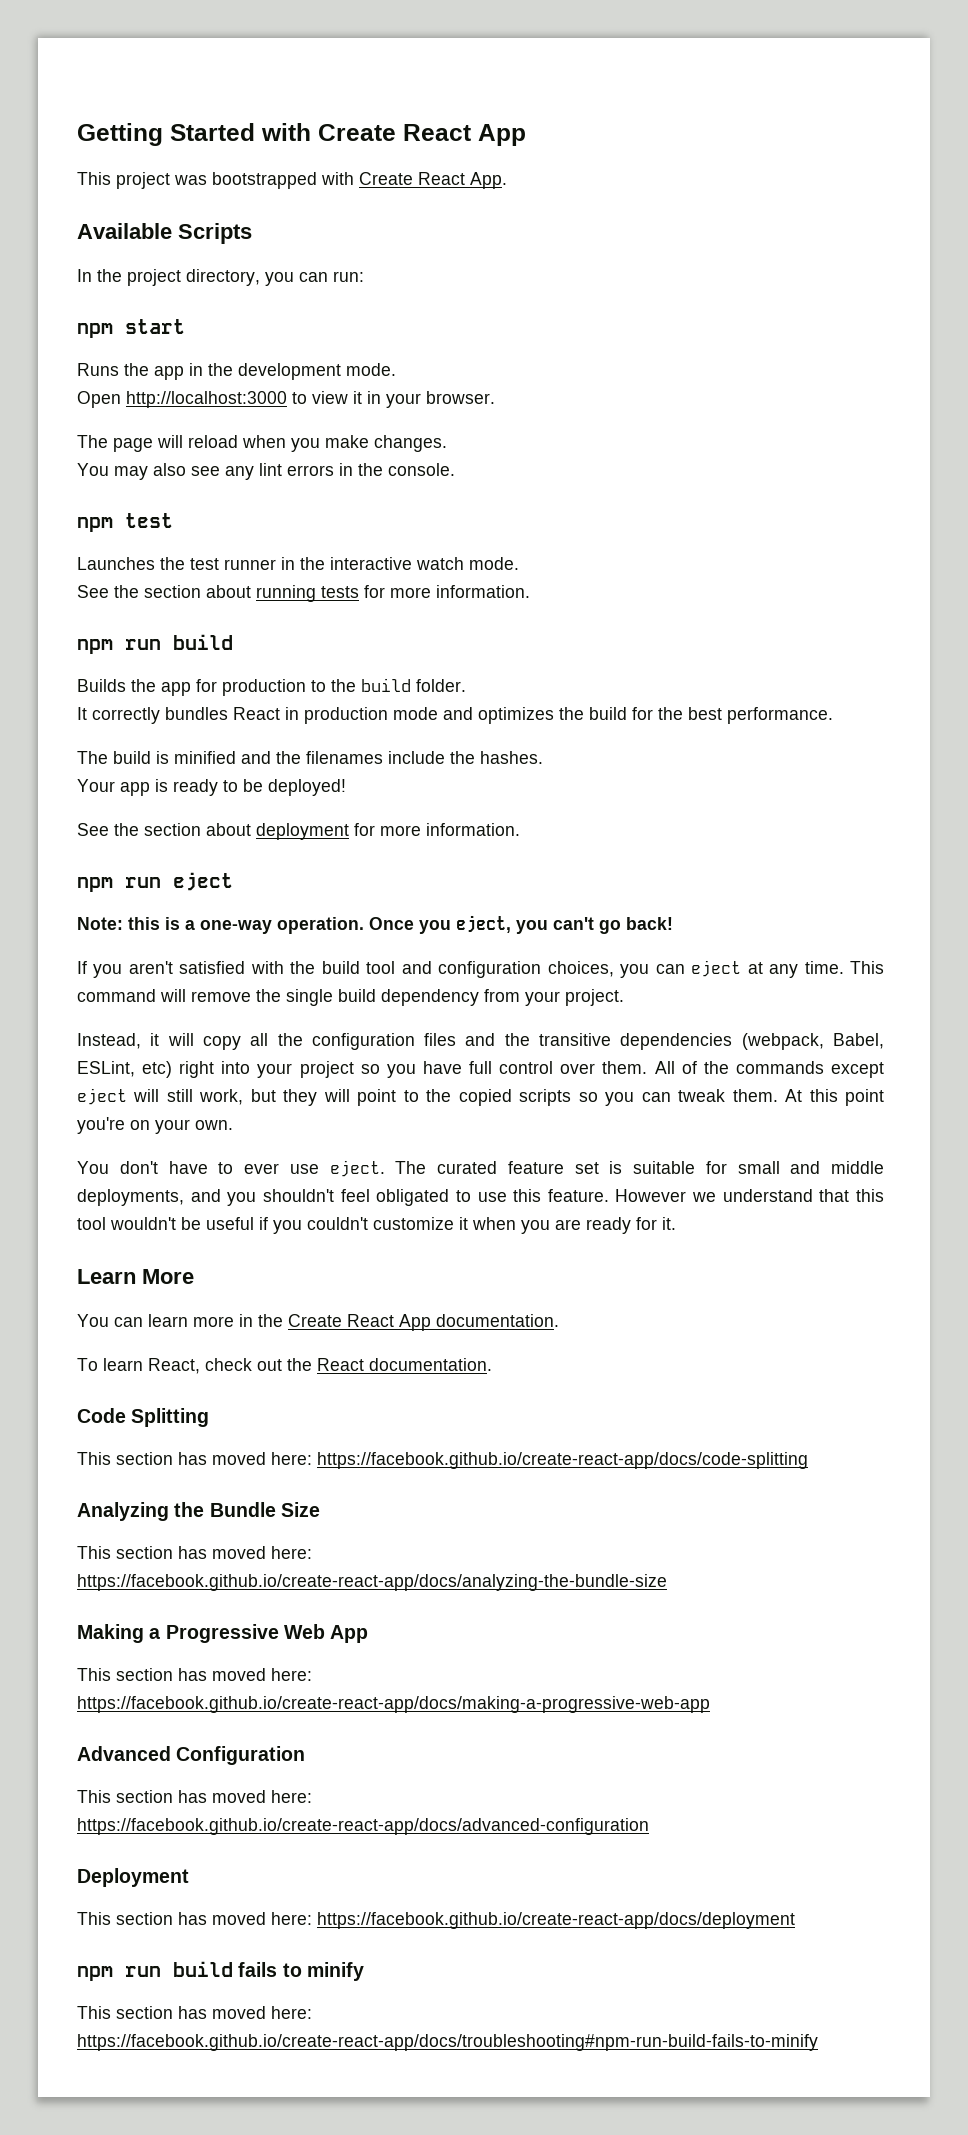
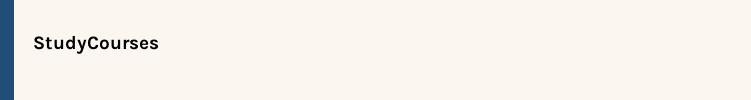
- Getting Started with Create React App
- This project was bootstrapped with Create React App.
- Available Scripts
- In the project directory, you can run:
- npm start
- Runs the app in the development mode.
- Open http://localhost:3000 to view it in your browser.
- The page will reload when you make changes.
- You may also see any lint errors in the console.
- npm test
- Launches the test runner in the interactive watch mode.
- See the section about running tests for more information.
- npm run build
- Builds the app for production to the build folder.
- It correctly bundles React in production mode and optimizes the build for the best performance.
- The build is minified and the filenames include the hashes.
- Your app is ready to be deployed!
- See the section about deployment for more information.
- npm run eject
- Note: this is a one-way operation. Once you eject, you can't go back!
- If you aren't satisfied with the build tool and configuration choices, you can eject at any time. This command will remove the single build dependency from your project.
- Instead, it will copy all the configuration files and the transitive dependencies (webpack, Babel, ESLint, etc) right into your project so you have full control over them. All of the commands except eject will still work, but they will point to the copied scripts so you can tweak them. At this point you're on your own.
- You don't have to ever use eject. The curated feature set is suitable for small and middle deployments, and you shouldn't feel obligated to use this feature. However we understand that this tool wouldn't be useful if you couldn't customize it when you are ready for it.
- Learn More
- You can learn more in the Create React App documentation.
- To learn React, check out the React documentation.
- Code Splitting
- This section has moved here: https://facebook.github.io/create-react-app/docs/code-splitting
- Analyzing the Bundle Size
- This section has moved here: https://facebook.github.io/create-react-app/docs/analyzing-the-bundle-size
- Making a Progressive Web App
- This section has moved here: https://facebook.github.io/create-react-app/docs/making-a-progressive-web-app
- Advanced Configuration
- This section has moved here: https://facebook.github.io/create-react-app/docs/advanced-configuration
- Deployment
- This section has moved here: https://facebook.github.io/create-react-app/docs/deployment
- npm run build fails to minify
- This section has moved here: https://facebook.github.io/create-react-app/docs/troubleshooting#npm-run-build-fails-to-minify
+ StudyCourses

